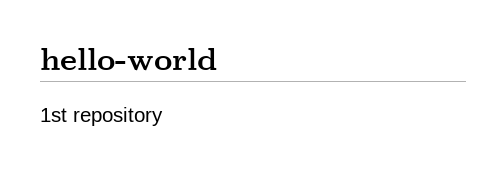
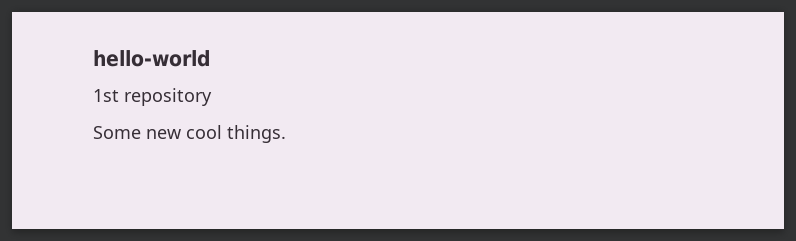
+ Some new cool things.

